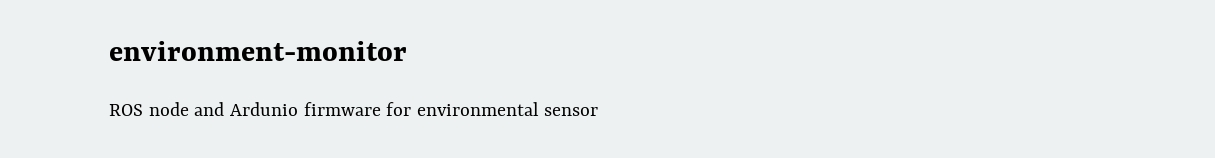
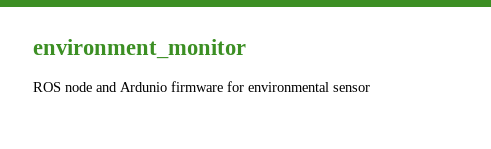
- environment-monitor
+ environment_monitor

